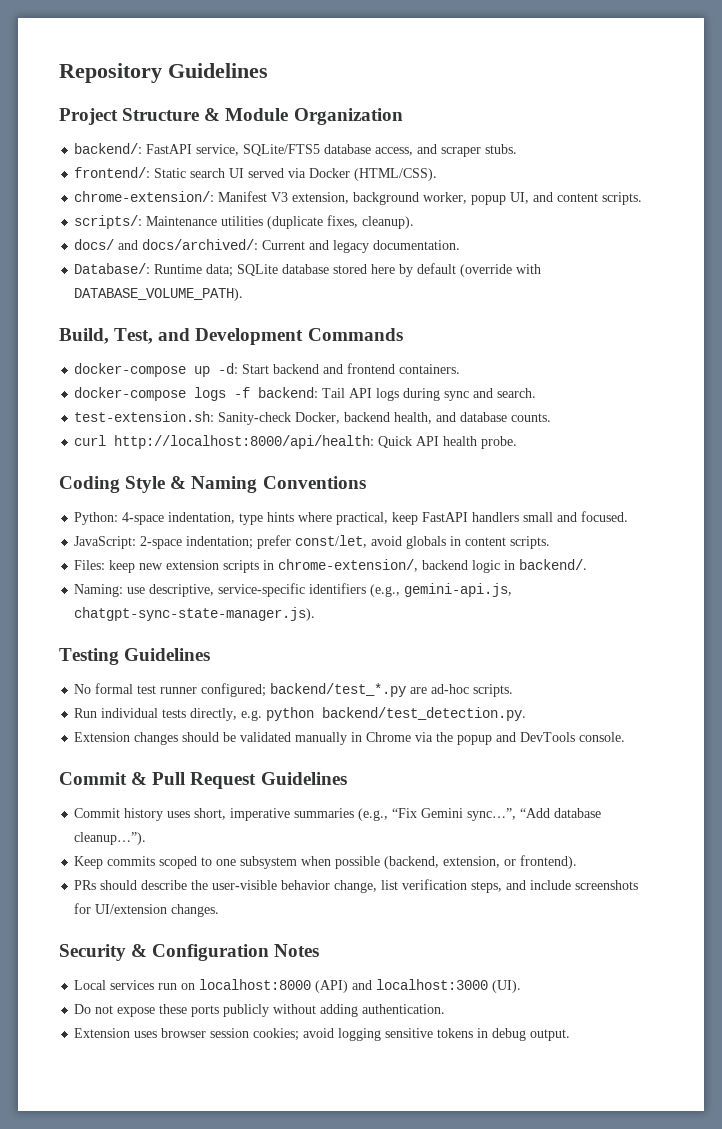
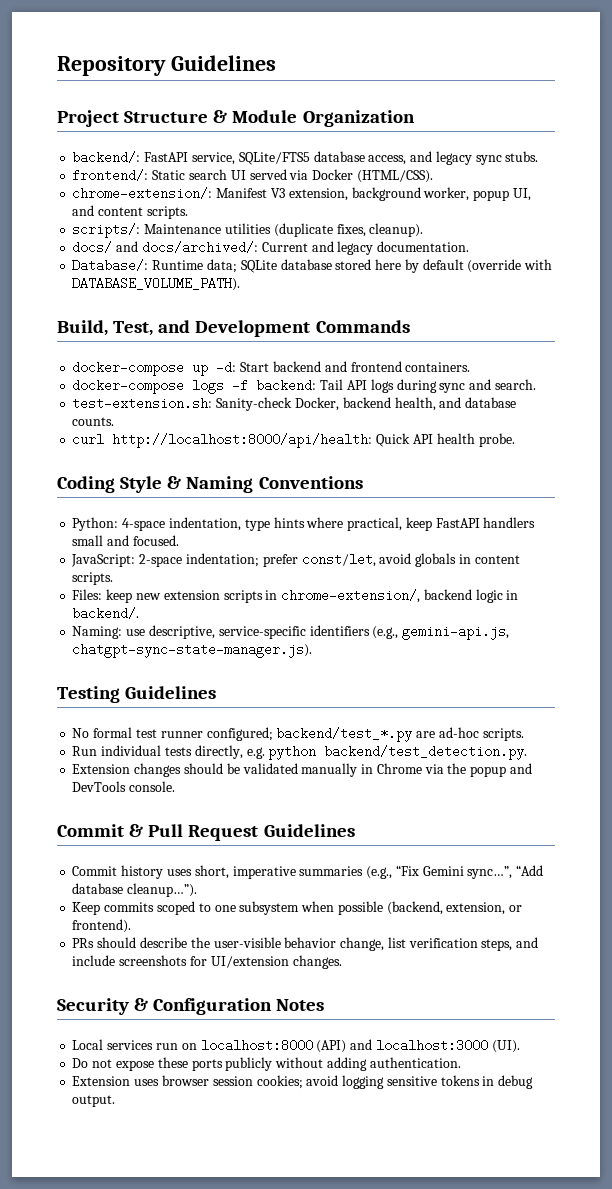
- backend/: FastAPI service, SQLite/FTS5 database access, and scraper stubs.
+ backend/: FastAPI service, SQLite/FTS5 database access, and legacy sync stubs.

